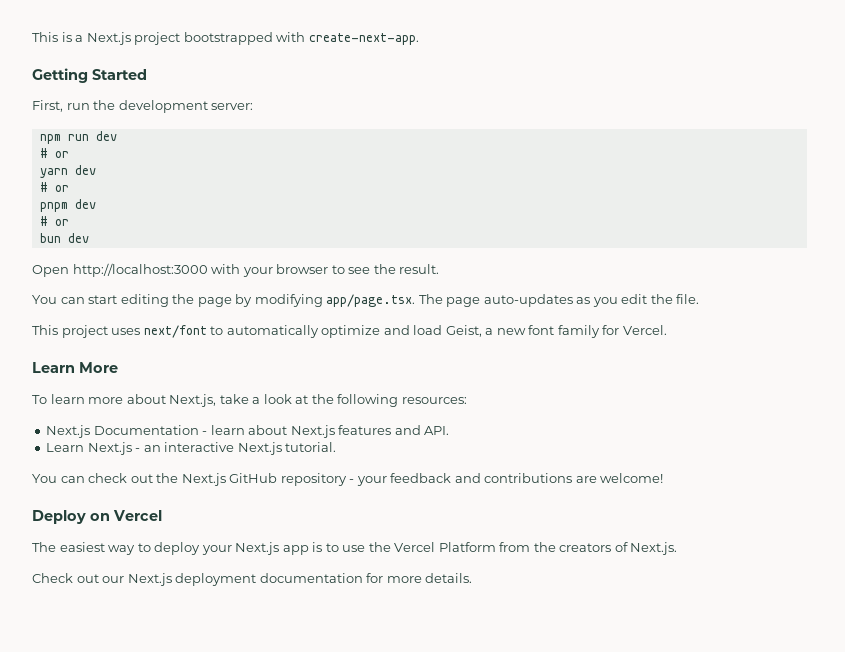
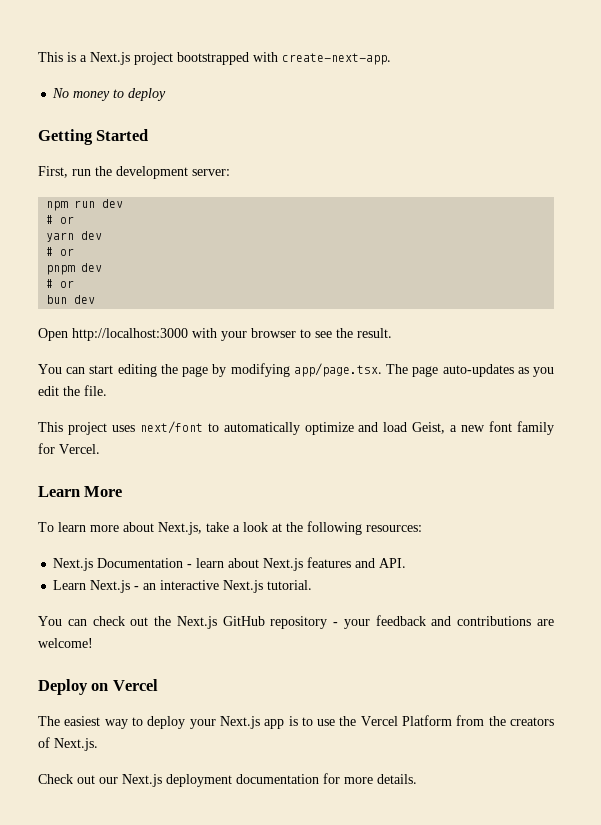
+ No money to deploy

